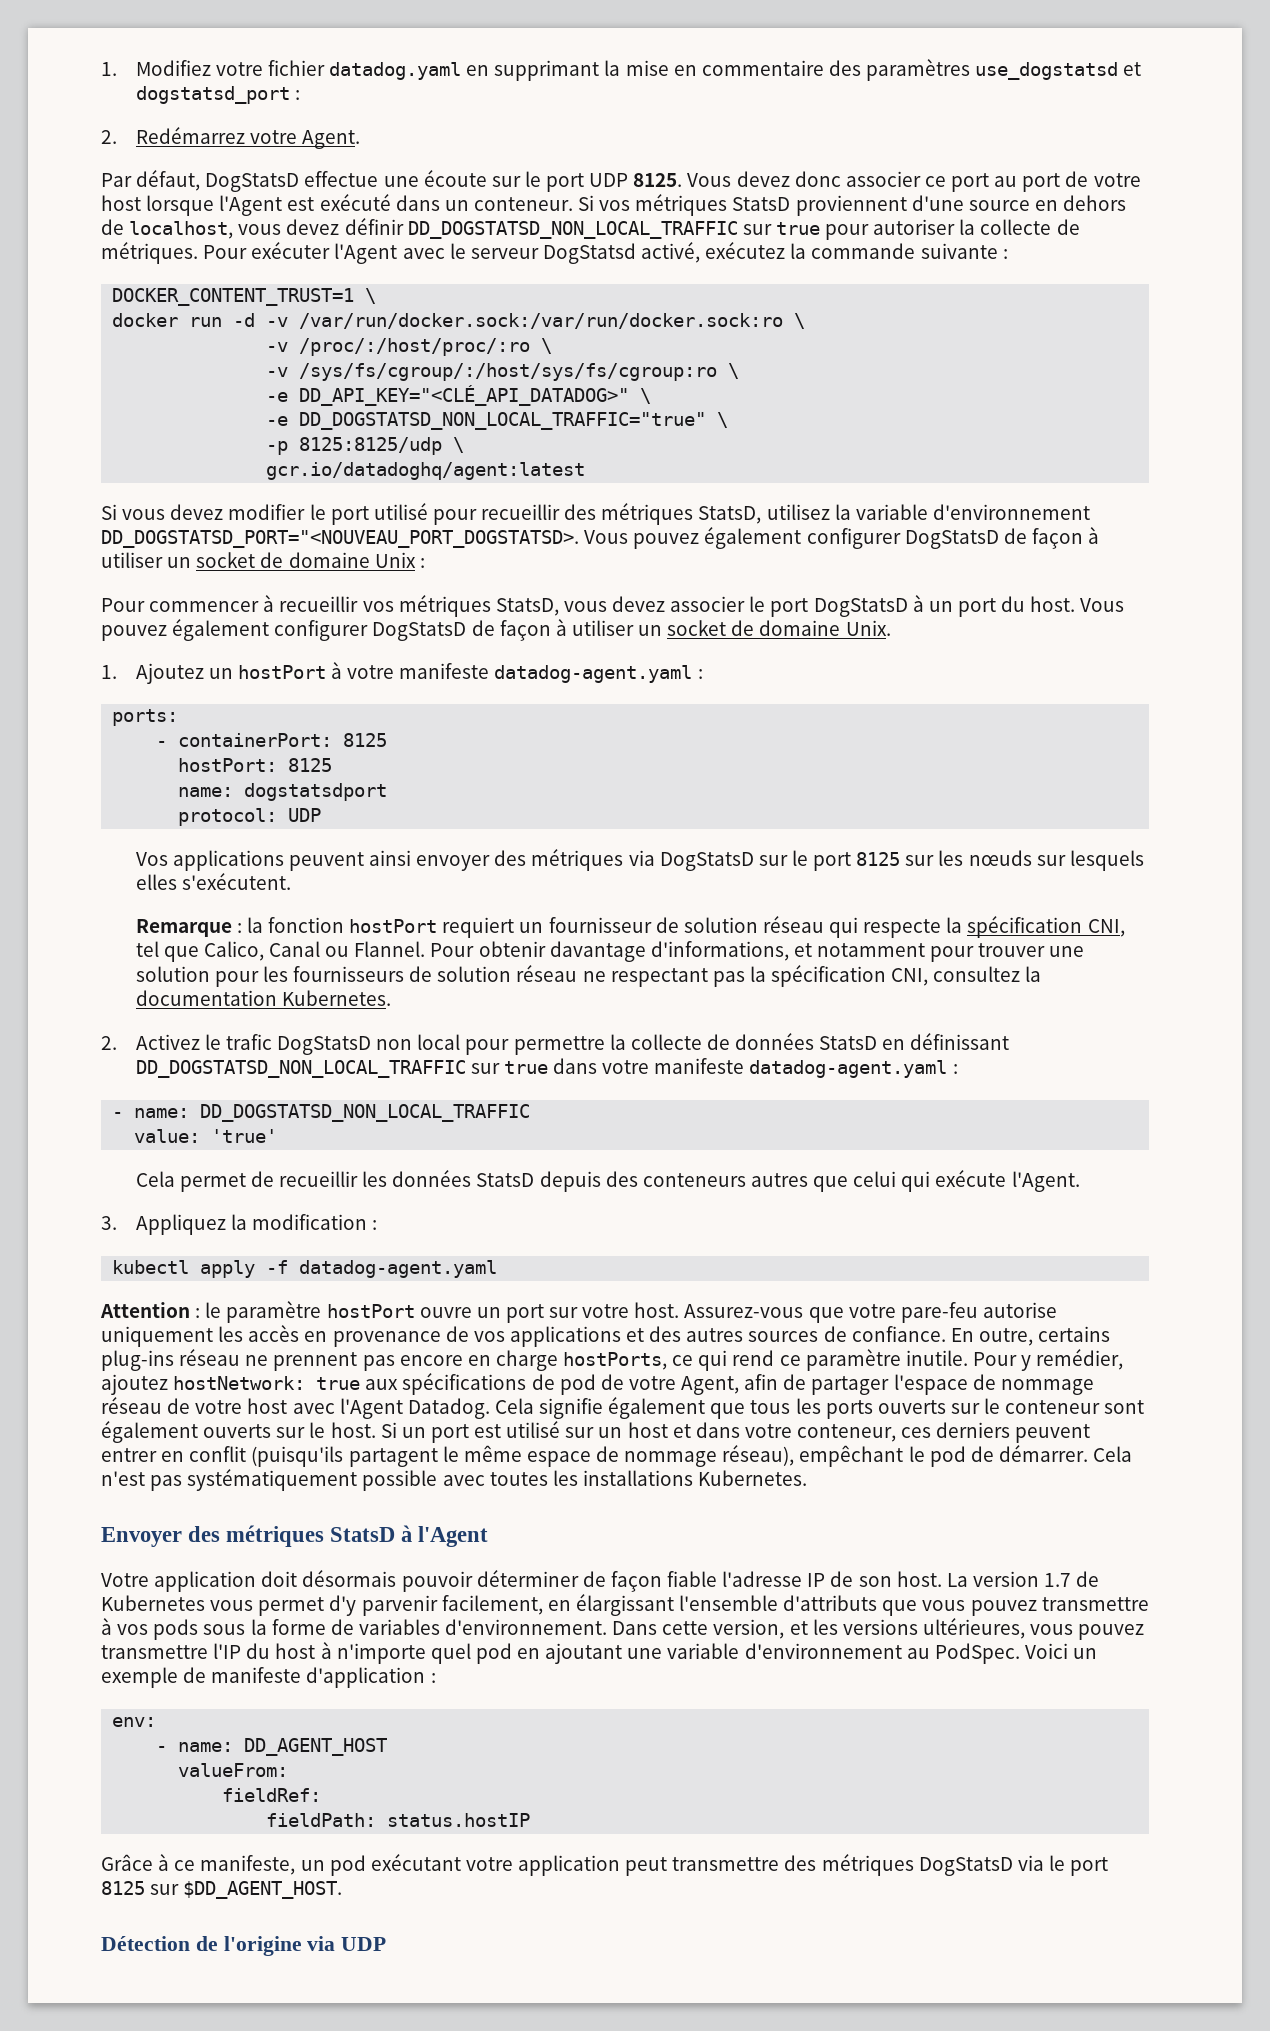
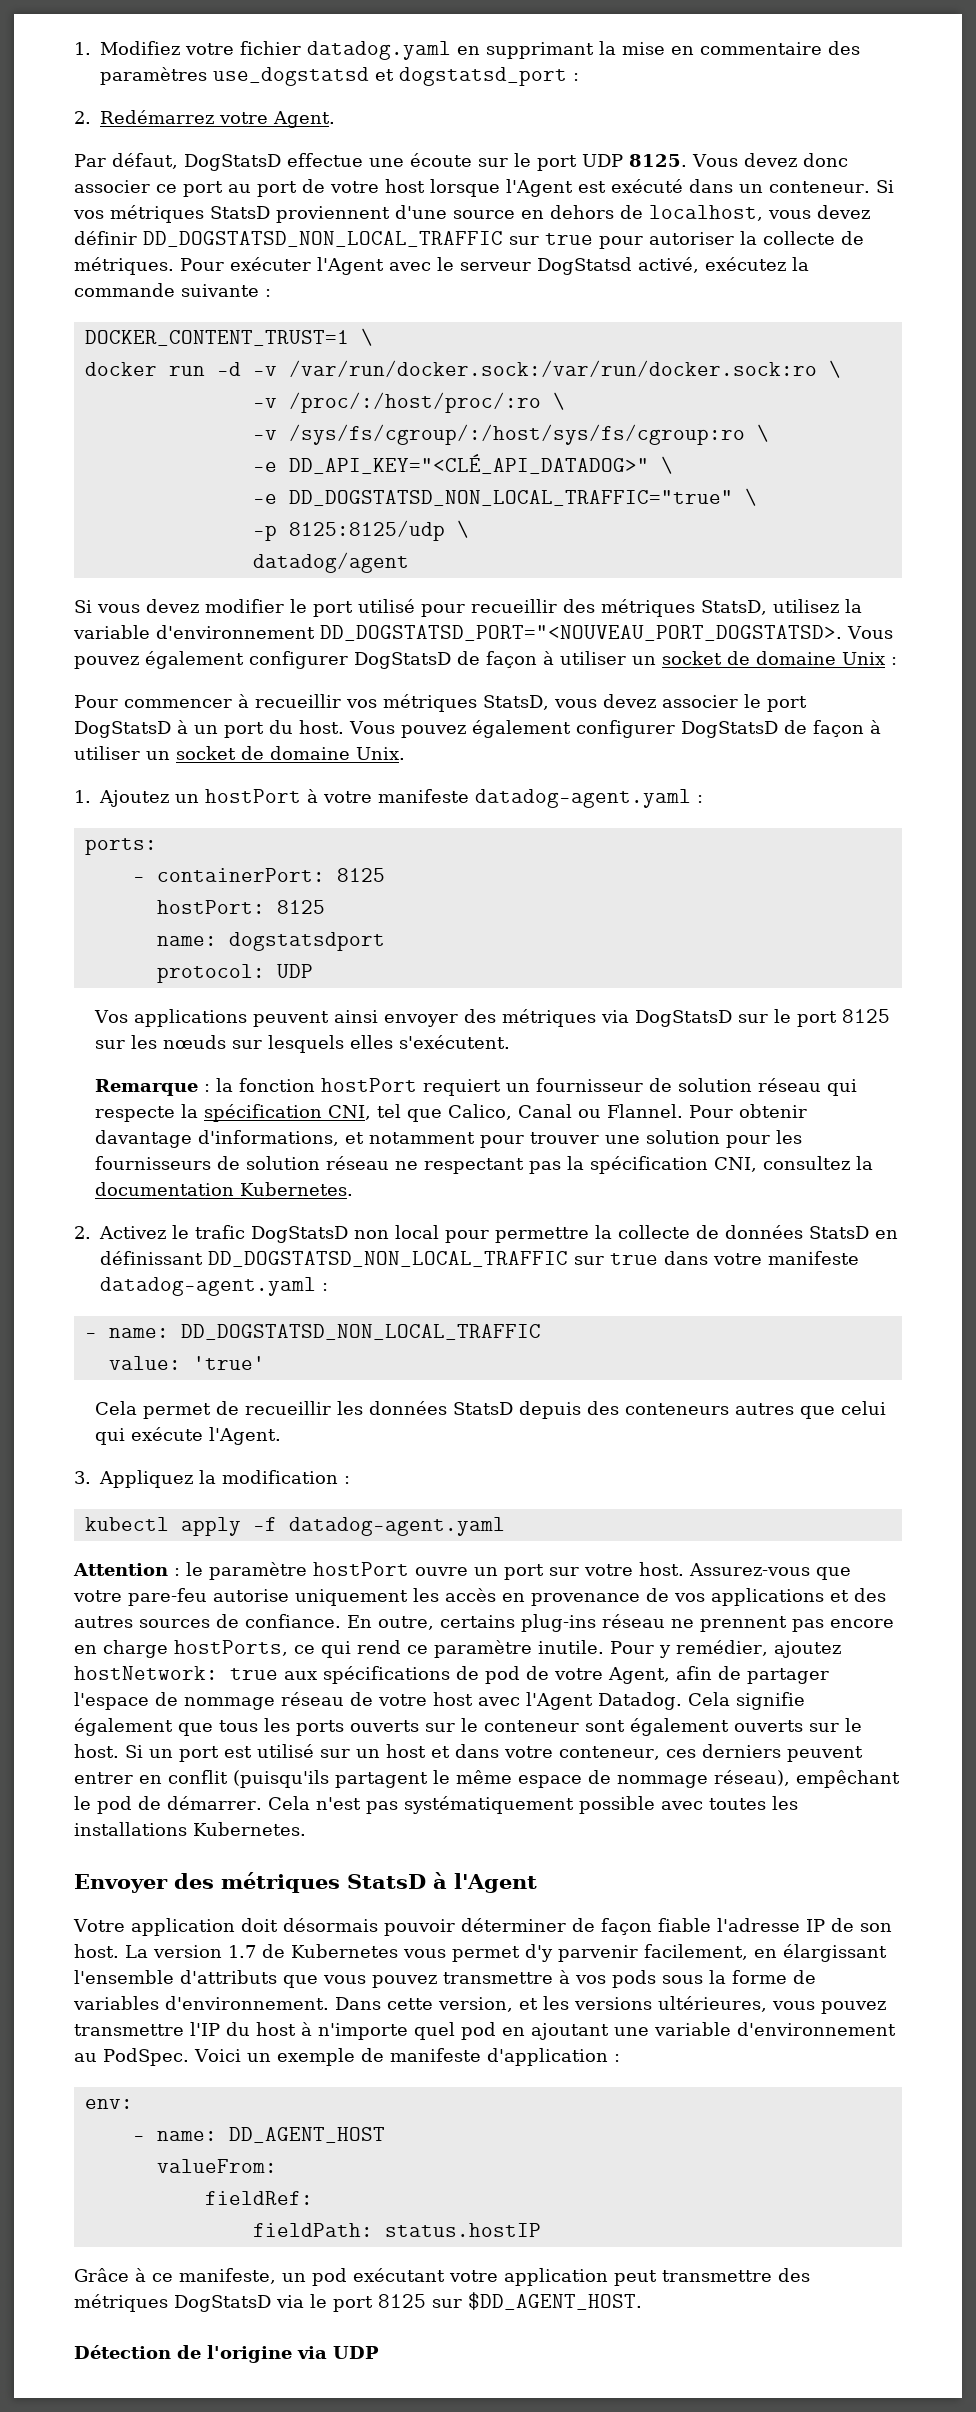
- gcr.io/datadoghq/agent:latest
+ datadog/agent

